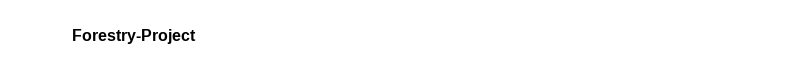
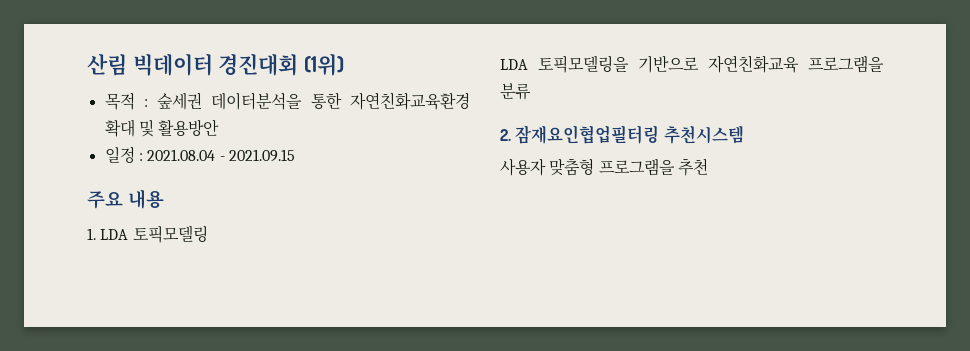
- Forestry-Project
+ 산림 빅데이터 경진대회 (1위)
+ 목적 : 숲세권 데이터분석을 통한 자연친화교육환경 확대 및 활용방안
+ 일정 : 2021.08.04 - 2021.09.15
+ 주요 내용
+ 1. LDA 토픽모델링
+ LDA 토픽모델링을 기반으로 자연친화교육 프로그램을 분류
+ 2. 잠재요인협업필터링 추천시스템
+ 사용자 맞춤형 프로그램을 추천

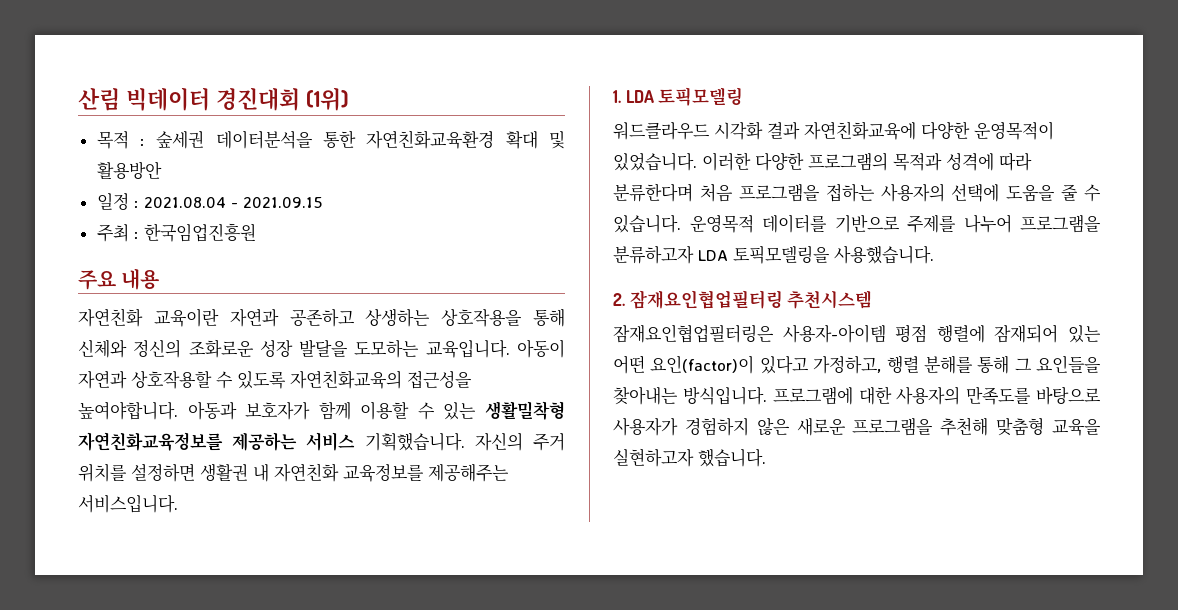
+ 주최 : 한국임업진흥원
+ 자연친화 교육이란 자연과 공존하고 상생하는 상호작용을 통해 신체와 정신의 조화로운 성장 발달을 도모하는 교육입니다. 아동이 자연과 상호작용할 수 있도록 자연친화교육의 접근성을 높여야합니다. 아동과 보호자가 함께 이용할 수 있는 생활밀착형 자연친화교육정보를 제공하는 서비스 기획했습니다. 자신의 주거 위치를 설정하면 생활권 내 자연친화 교육정보를 제공해주는 서비스입니다.
  1. LDA 토픽모델링
- LDA 토픽모델링을 기반으로 자연친화교육 프로그램을 분류
+ 워드클라우드 시각화 결과 자연친화교육에 다양한 운영목적이 있었습니다. 이러한 다양한 프로그램의 목적과 성격에 따라 분류한다며 처음 프로그램을 접하는 사용자의 선택에 도움을 줄 수 있습니다. 운영목적 데이터를 기반으로 주제를 나누어 프로그램을 분류하고자 LDA 토픽모델링을 사용했습니다.
  2. 잠재요인협업필터링 추천시스템
- 사용자 맞춤형 프로그램을 추천
+ 잠재요인협업필터링은 사용자-아이템 평점 행렬에 잠재되어 있는 어떤 요인(factor)이 있다고 가정하고, 행렬 분해를 통해 그 요인들을 찾아내는 방식입니다. 프로그램에 대한 사용자의 만족도를 바탕으로 사용자가 경험하지 않은 새로운 프로그램을 추천해 맞춤형 교육을 실현하고자 했습니다.

